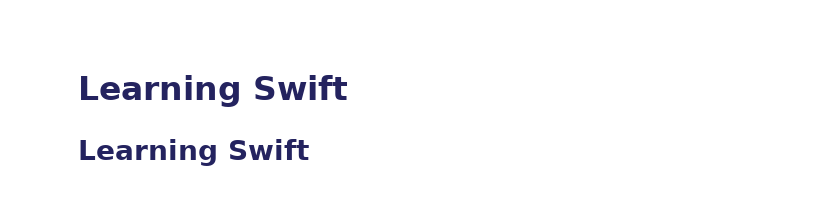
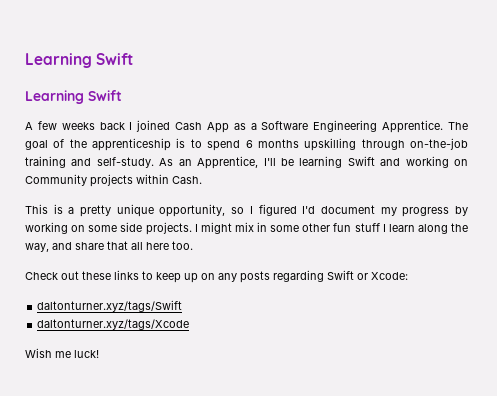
+ A few weeks back I joined Cash App as a Software Engineering Apprentice. The goal of the apprenticeship is to spend 6 months upskilling through on-the-job training and self-study. As an Apprentice, I'll be learning Swift and working on Community projects within Cash.
+ This is a pretty unique opportunity, so I figured I'd document my progress by working on some side projects. I might mix in some other fun stuff I learn along the way, and share that all here too.
+ Check out these links to keep up on any posts regarding Swift or Xcode:
+ daltonturner.xyz/tags/Swift
+ daltonturner.xyz/tags/Xcode
+ Wish me luck!

